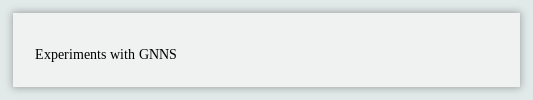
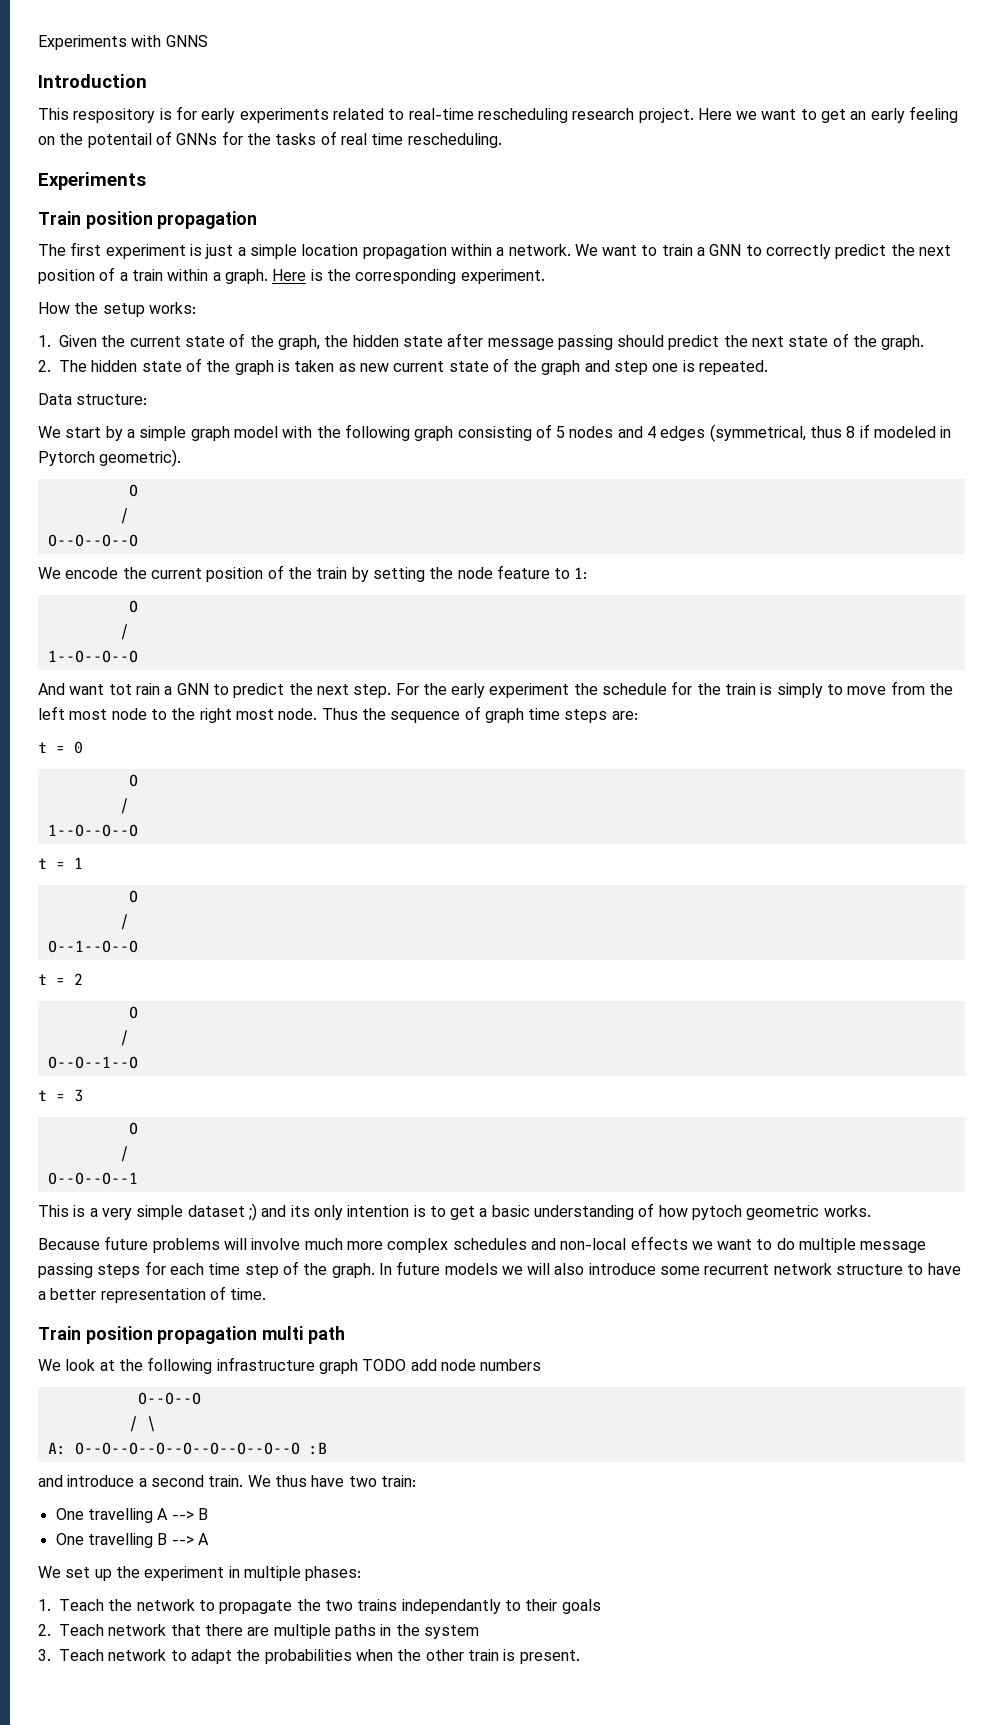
+ Introduction
+ This respository is for early experiments related to real-time rescheduling research project. Here we want to get an early feeling on the potentail of GNNs for the tasks of real time rescheduling.
+ Experiments
+ Train position propagation
+ The first experiment is just a simple location propagation within a network. We want to train a GNN to correctly predict the next position of a train within a graph. Here is the corresponding experiment.
+ How the setup works:
+ 1. Given the current state of the graph, the hidden state after message passing should predict the next state of the graph.
+ 2. The hidden state of the graph is taken as new current state of the graph and step one is repeated.
+ Data structure:
+ We start by a simple graph model with the following graph consisting of 5 nodes and 4 edges (symmetrical, thus 8 if modeled in Pytorch geometric).
+ O
+ /
+ O--O--O--O
+ We encode the current position of the train by setting the node feature to 1:
+ O
+ /
+ 1--O--O--O
+ And want tot rain a GNN to predict the next step. For the early experiment the schedule for the train is simply to move from the left most node to the right most node. Thus the sequence of graph time steps are:
+ t = 0
+ O
+ /
+ 1--O--O--O
+ t = 1
+ O
+ /
+ O--1--O--O
+ t = 2
+ O
+ /
+ O--O--1--O
+ t = 3
+ O
+ /
+ O--O--O--1
+ This is a very simple dataset ;) and its only intention is to get a basic understanding of how pytoch geometric works.
+ Because future problems will involve much more complex schedules and non-local effects we want to do multiple message passing steps for each time step of the graph. In future models we will also introduce some recurrent network structure to have a better representation of time.
+ Train position propagation multi path
+ We look at the following infrastructure graph TODO add node numbers
+ O--O--O
+ / \
+ A: O--O--O--O--O--O--O--O--O :B
+ and introduce a second train. We thus have two train:
+ One travelling A --> B
+ One travelling B --> A
+ We set up the experiment in multiple phases:
+ 1. Teach the network to propagate the two trains independantly to their goals
+ 2. Teach network that there are multiple paths in the system
+ 3. Teach network to adapt the probabilities when the other train is present.

